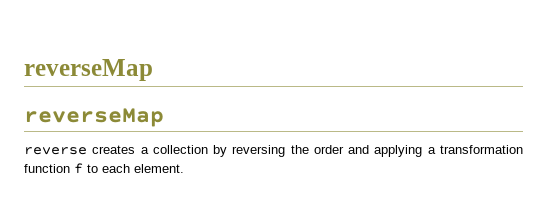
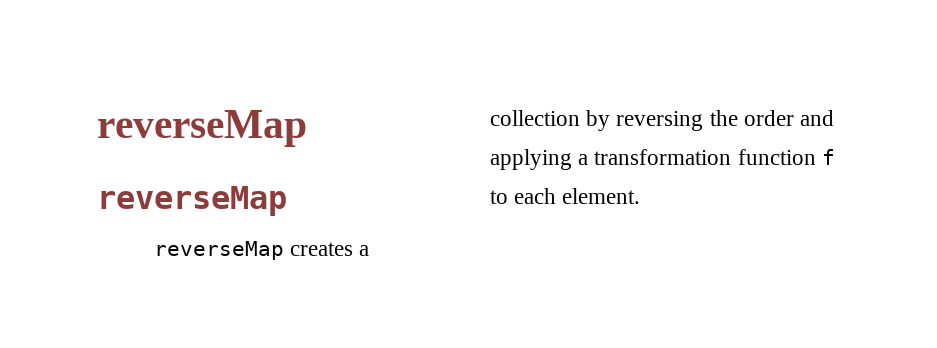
- reverse creates a collection by reversing the order and applying a transformation function f to each element.
+ reverseMap creates a collection by reversing the order and applying a transformation function f to each element.

